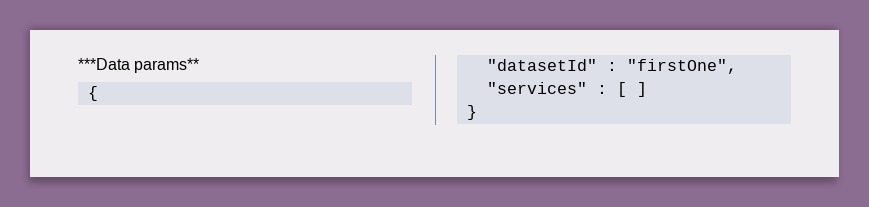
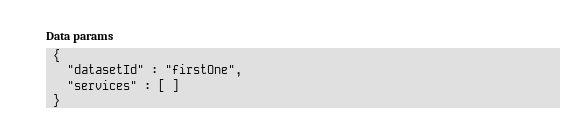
- ***Data params**
+ Data params

